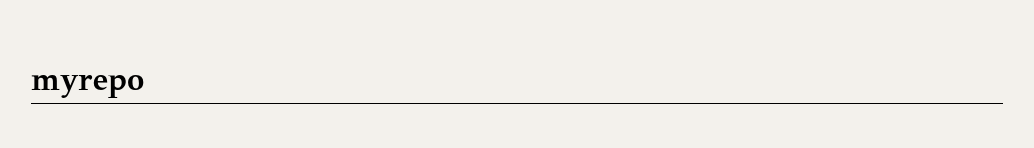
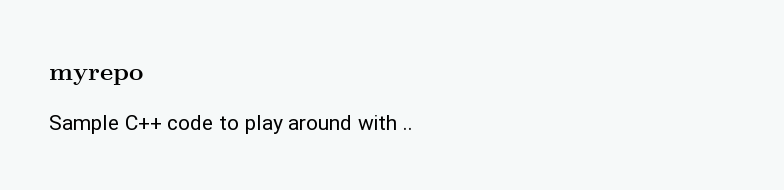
+ Sample C++ code to play around with ..

